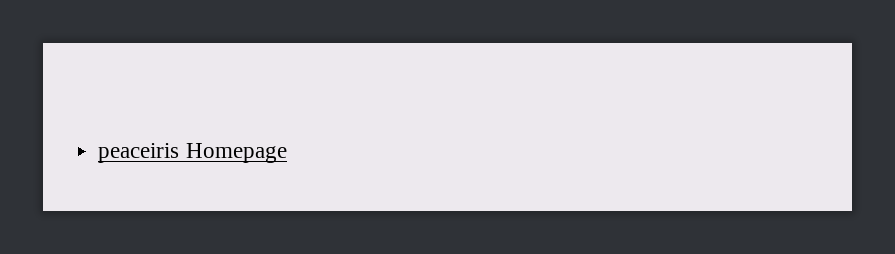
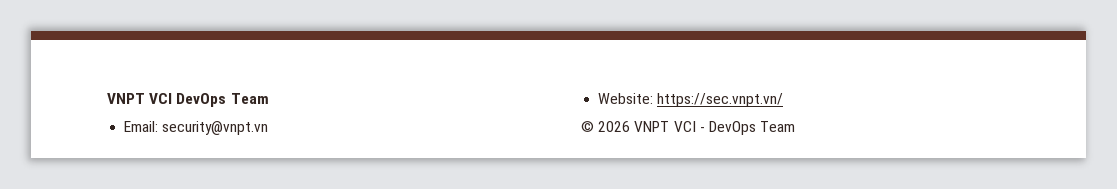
- peaceiris Homepage
+ VNPT VCI DevOps Team
+ Email: security@vnpt.vn
+ Website: https://sec.vnpt.vn/
+ © 2026 VNPT VCI - DevOps Team

